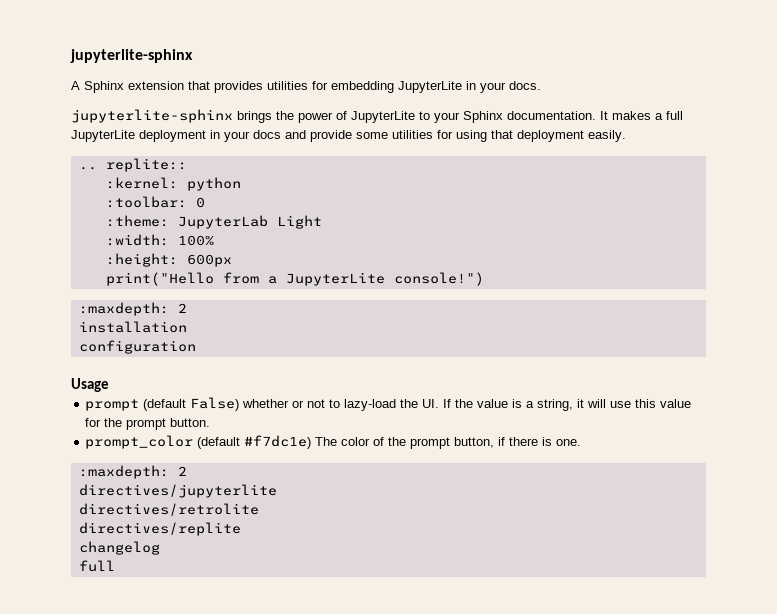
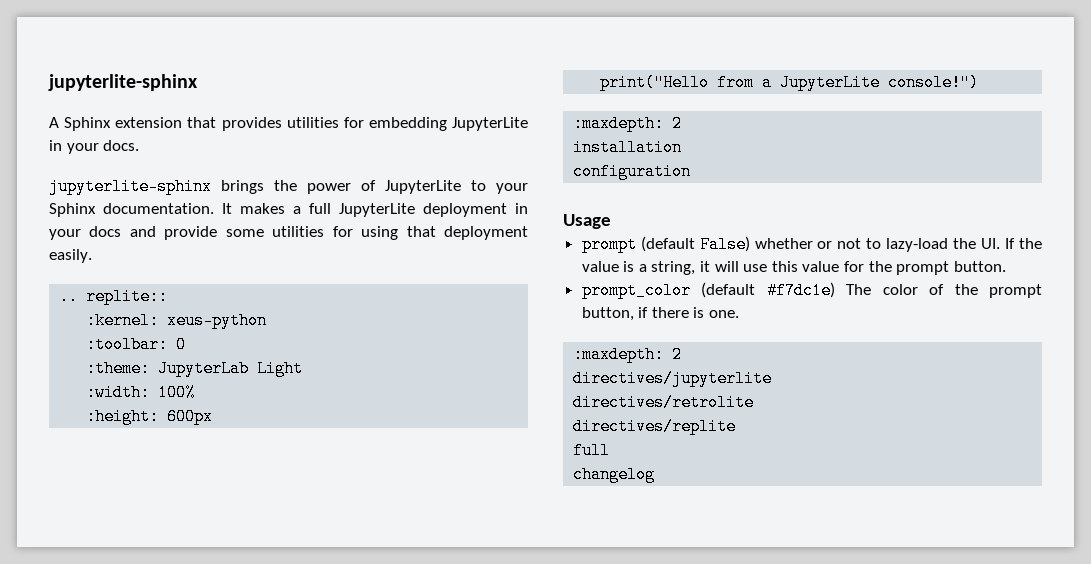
- :kernel: python
+ :kernel: xeus-python
  directives/replite
+ full
  changelog
- full

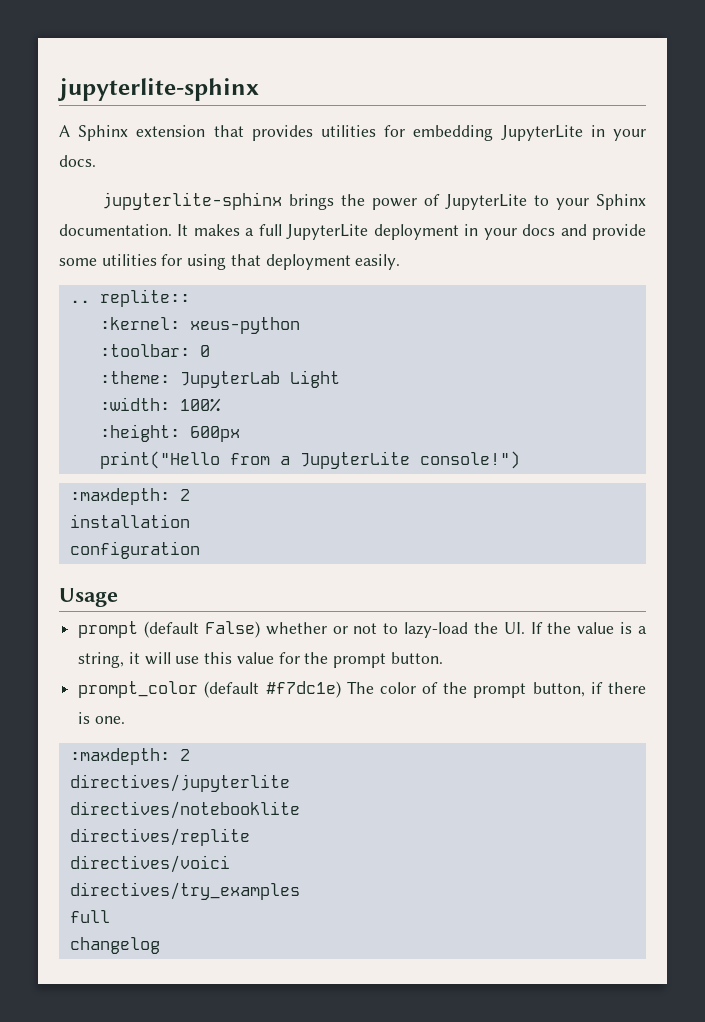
- directives/retrolite
+ directives/notebooklite
+ directives/voici
+ directives/try_examples

